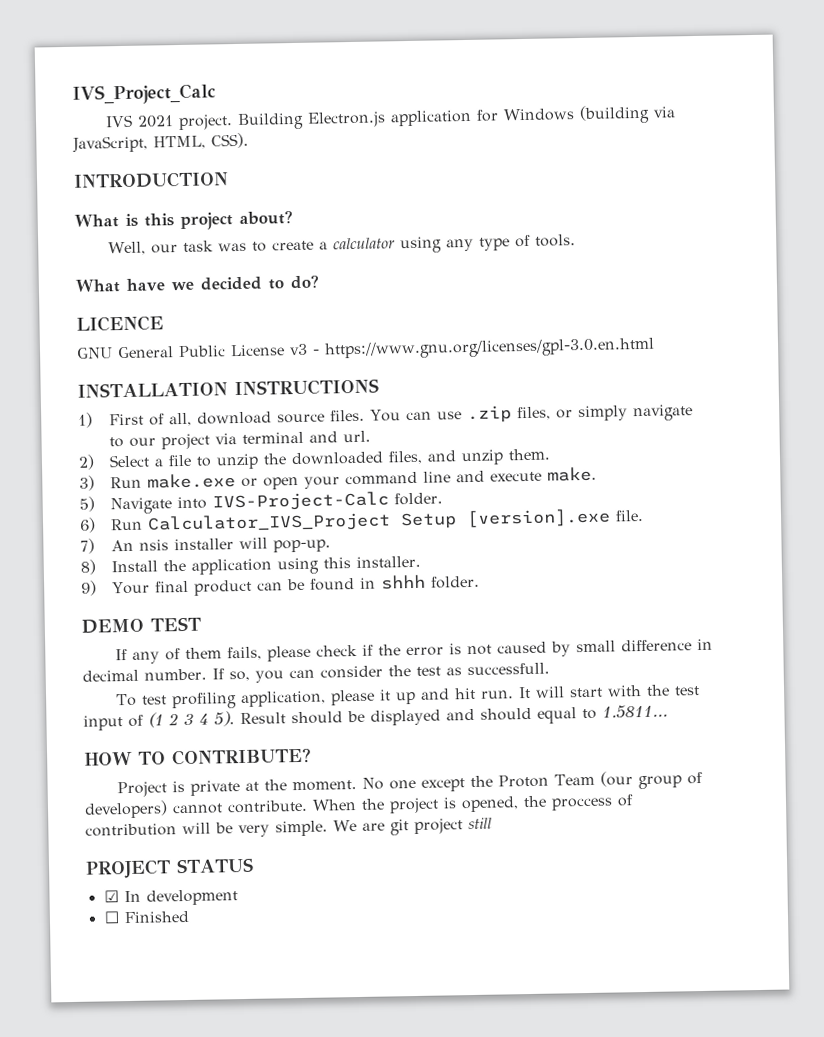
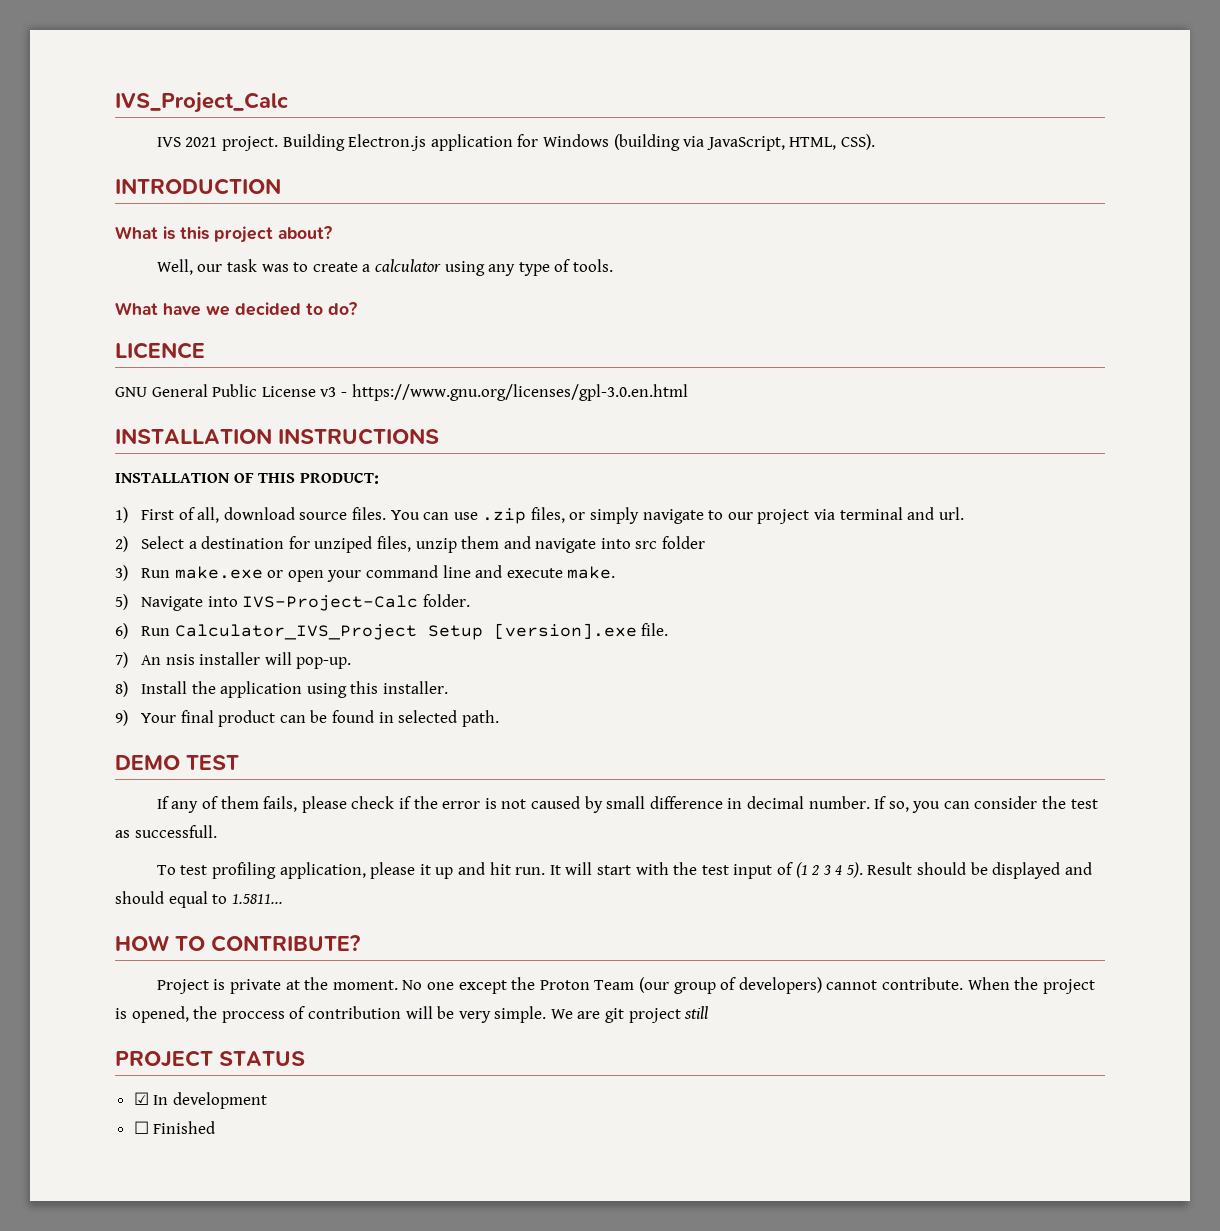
+ INSTALLATION OF THIS PRODUCT:
- 2) Select a file to unzip the downloaded files, and unzip them.
+ 2) Select a destination for unziped files, unzip them and navigate into src folder
- 9) Your final product can be found in shhh folder.
+ 9) Your final product can be found in selected path.

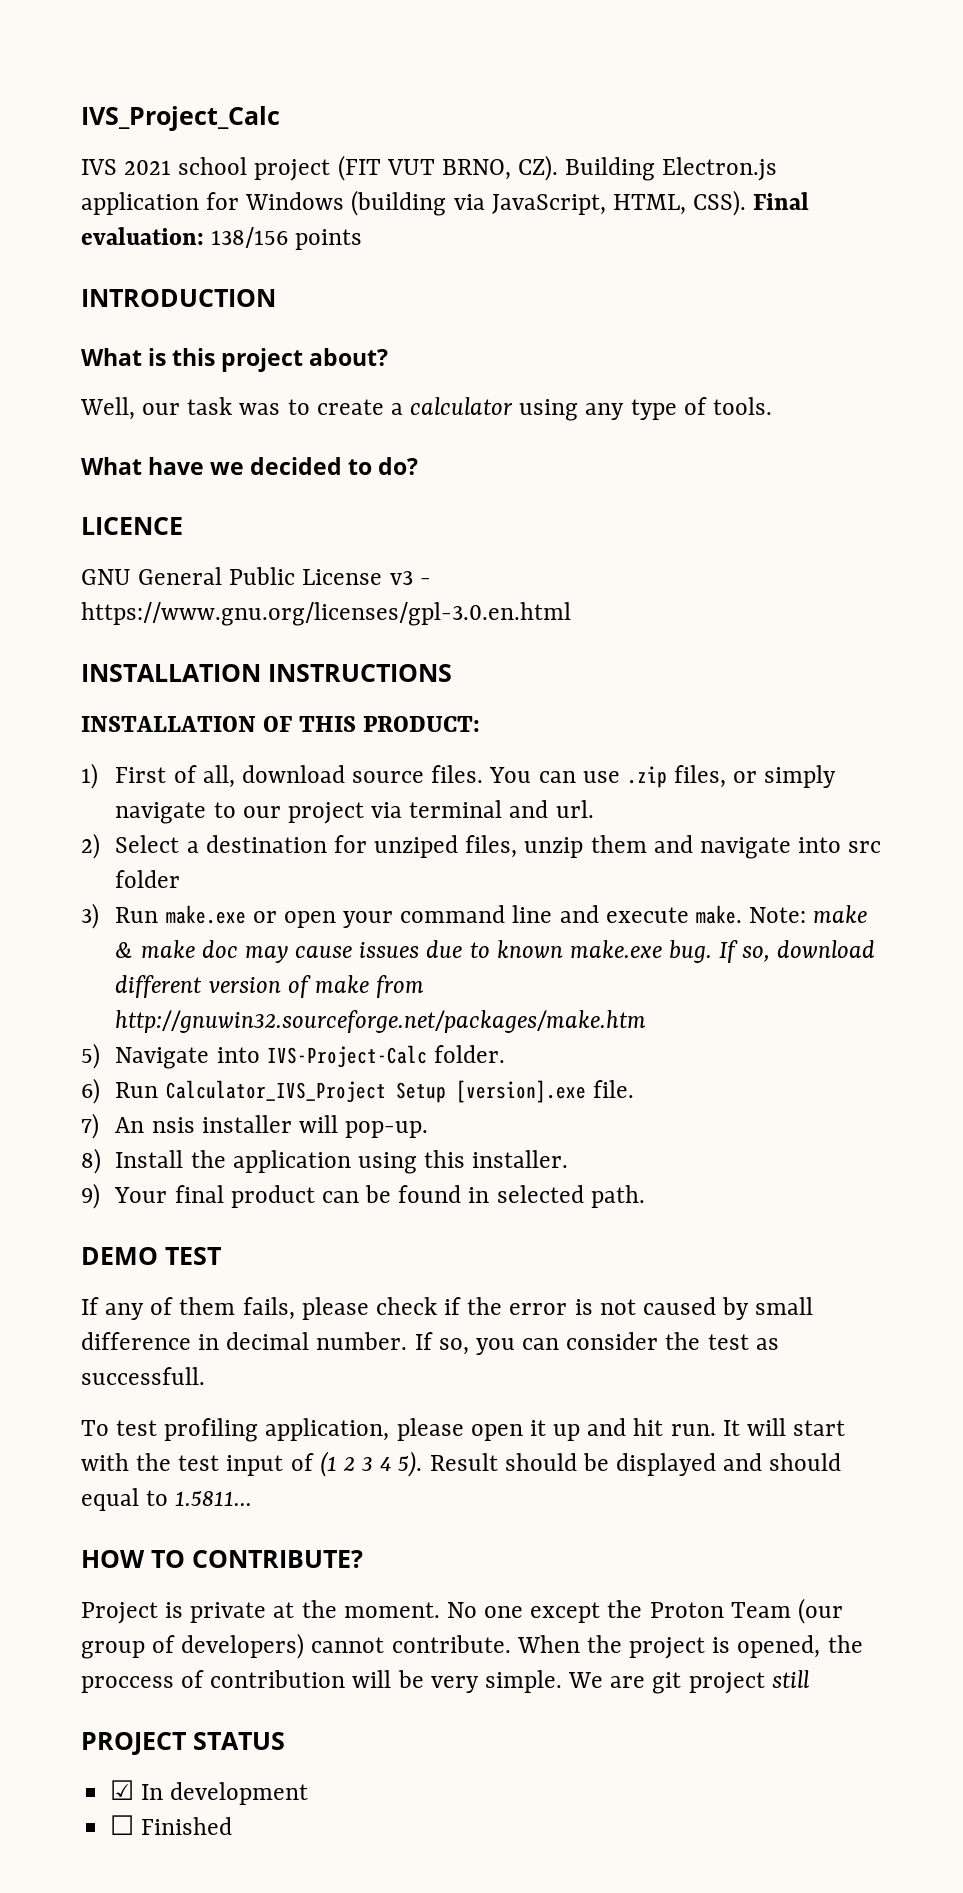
- IVS 2021 project. Building Electron.js application for Windows (building via JavaScript, HTML, CSS).
+ IVS 2021 school project (FIT VUT BRNO, CZ). Building Electron.js application for Windows (building via JavaScript, HTML, CSS). Final evaluation: 138/156 points
+ Note: make & make doc may cause issues due to known make.exe bug. If so, download different version of make from http://gnuwin32.sourceforge.net/packages/make.htm
- To test profiling application, please it up and hit run.
+ To test profiling application, please open it up and hit run.

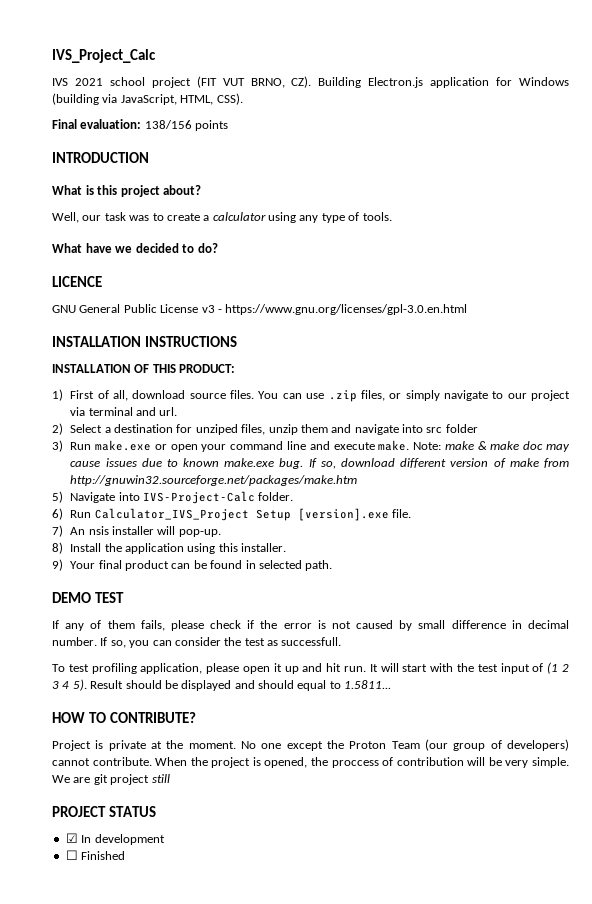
- IVS 2021 school project (FIT VUT BRNO, CZ). Building Electron.js application for Windows (building via JavaScript, HTML, CSS). Final evaluation: 138/156 points
+ IVS 2021 school project (FIT VUT BRNO, CZ). Building Electron.js application for Windows (building via JavaScript, HTML, CSS).
+ Final evaluation: 138/156 points

